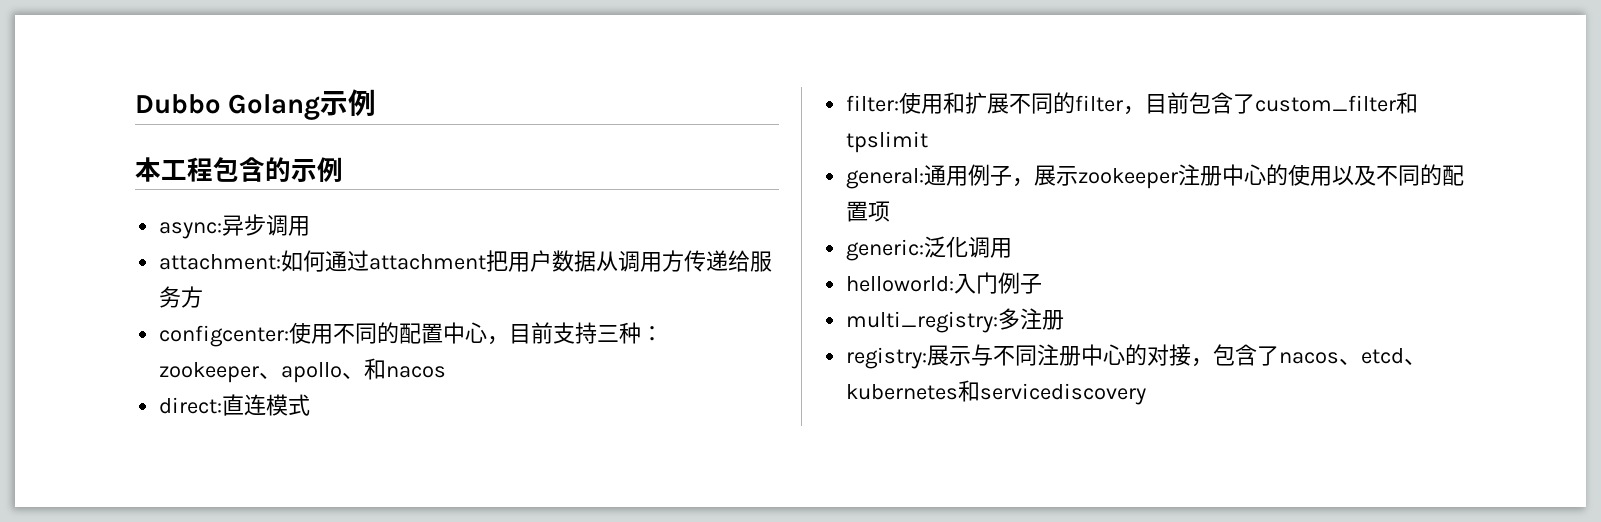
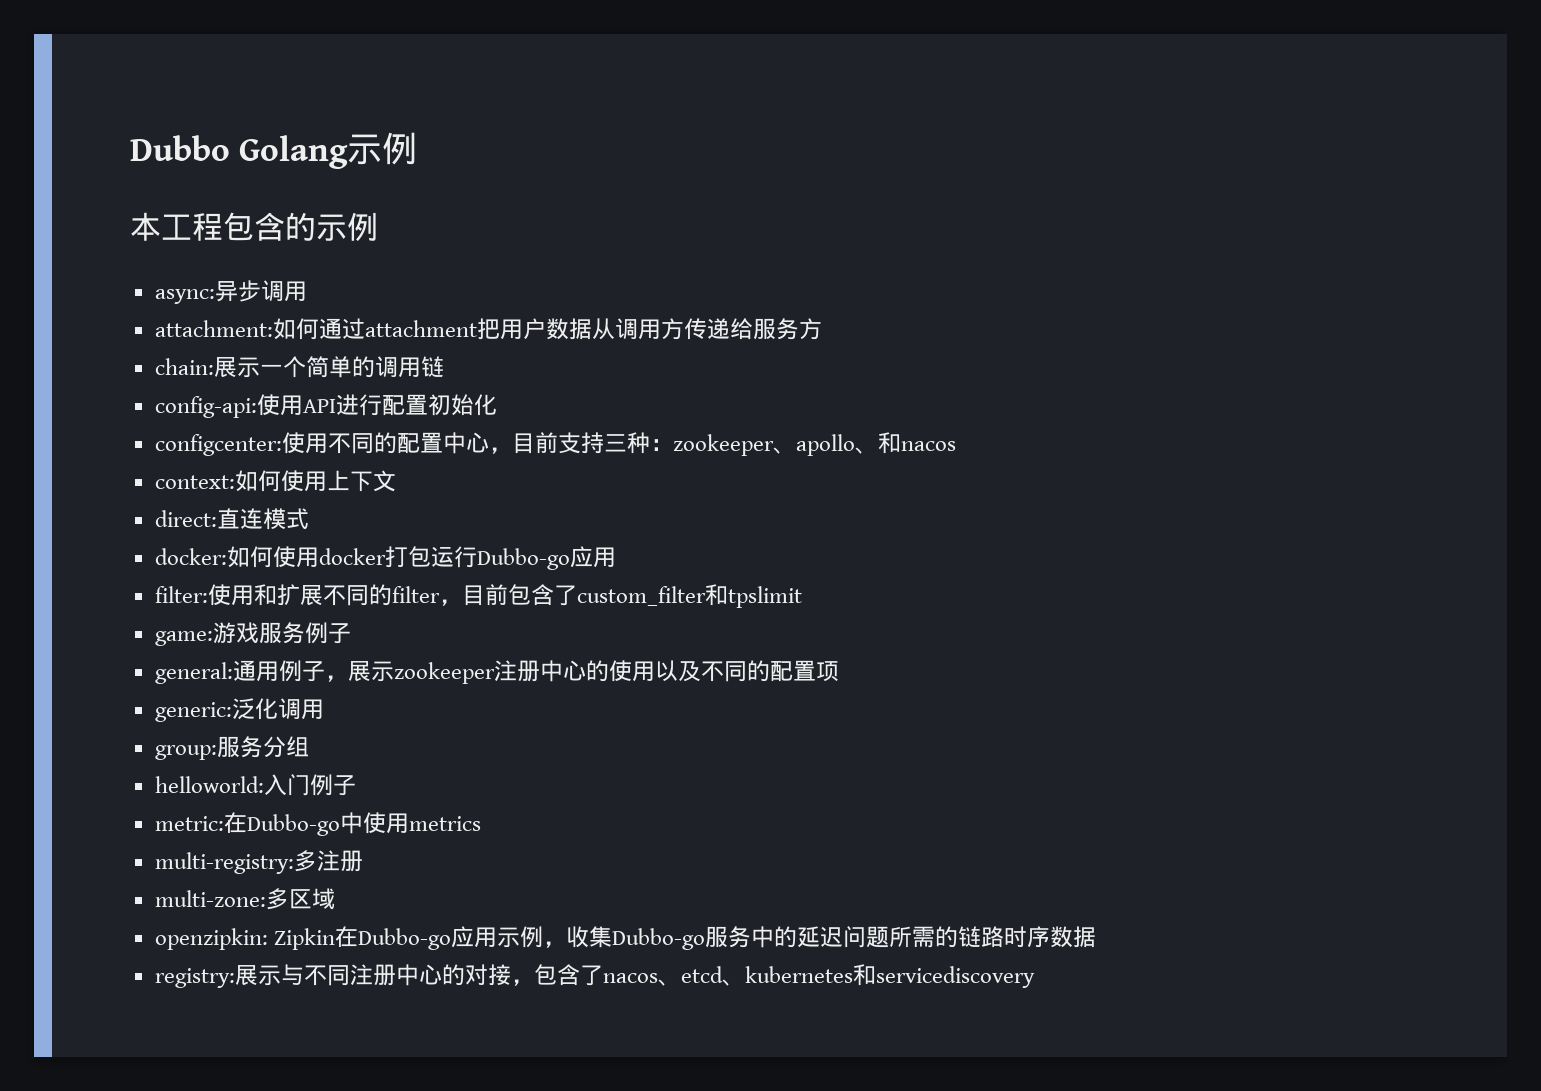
+ chain:展示一个简单的调用链
+ config-api:使用API进行配置初始化
+ context:如何使用上下文
+ docker:如何使用docker打包运行Dubbo-go应用
+ game:游戏服务例子
+ group:服务分组
- multi_registry:多注册
+ metric:在Dubbo-go中使用metrics
+ multi-registry:多注册
+ multi-zone:多区域
+ openzipkin: Zipkin在Dubbo-go应用示例，收集Dubbo-go服务中的延迟问题所需的链路时序数据

